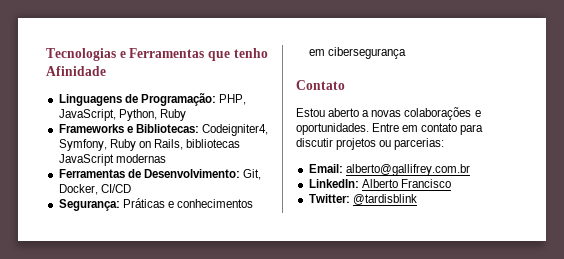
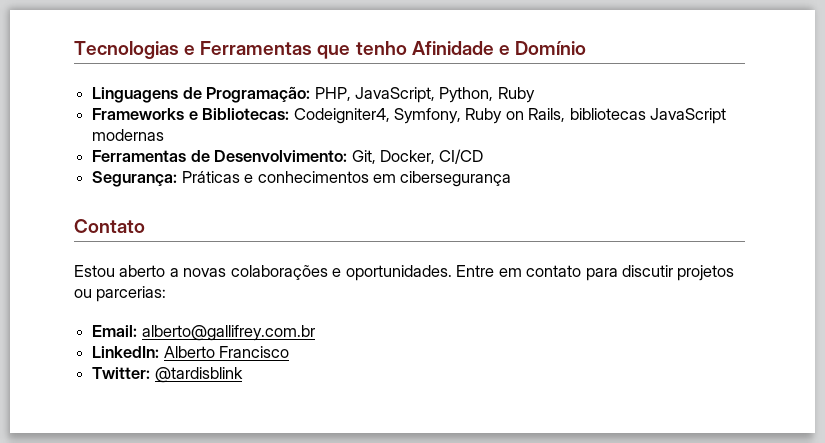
- Tecnologias e Ferramentas que tenho Afinidade
+ Tecnologias e Ferramentas que tenho Afinidade e Domínio

